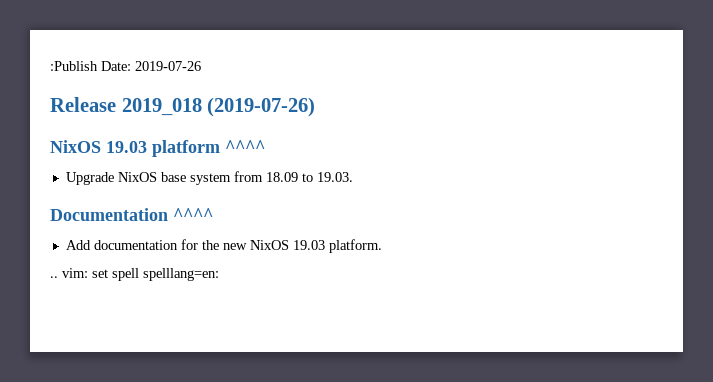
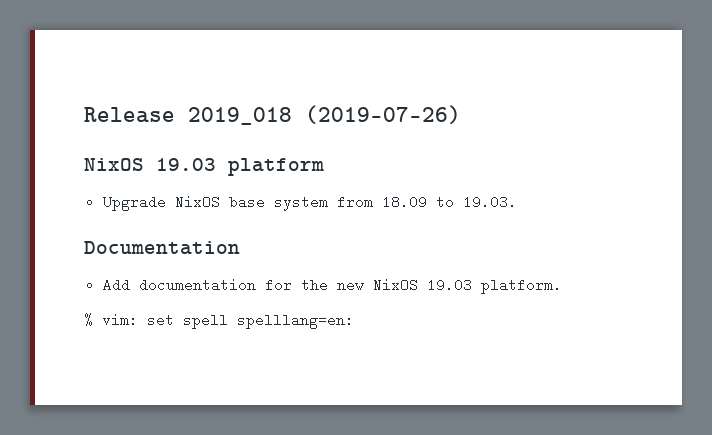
- :Publish Date: 2019-07-26
- NixOS 19.03 platform ^^^^
+ NixOS 19.03 platform
- Documentation ^^^^
+ Documentation
- .. vim: set spell spelllang=en:
+ % vim: set spell spelllang=en:

